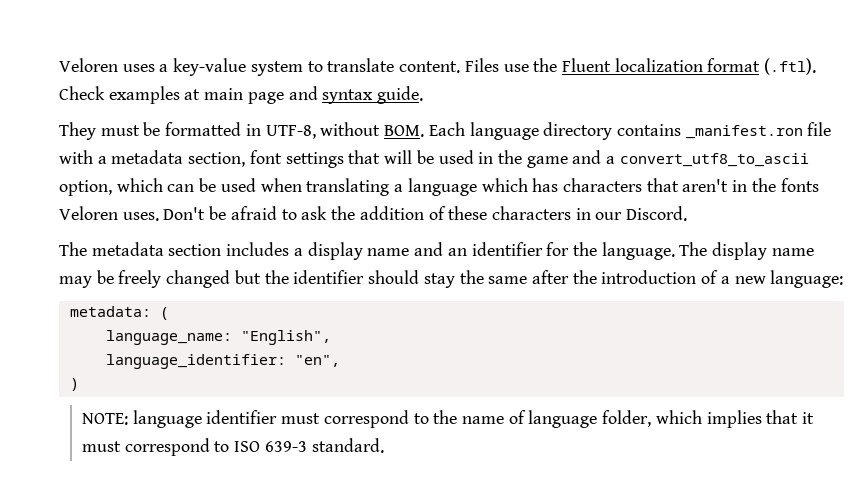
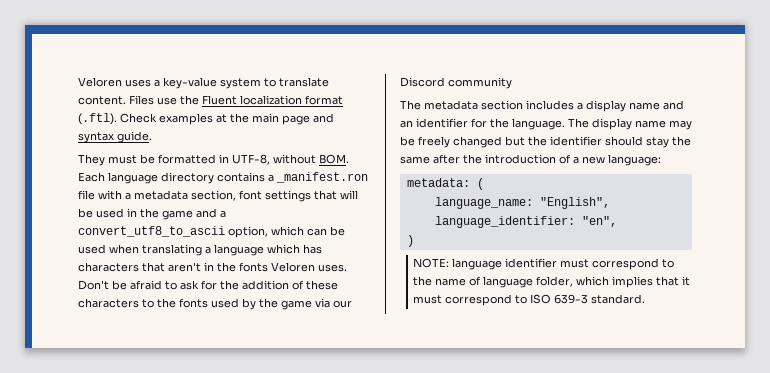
- Files use the Fluent localization format (.ftl). Check examples at main page and syntax guide.
+ Files use the Fluent localization format (.ftl). Check examples at the main page and syntax guide.
- They must be formatted in UTF-8, without BOM. Each language directory contains _manifest.ron file with a metadata section, font settings that will be used in the game and a convert_utf8_to_ascii option, which can be used when translating a language which has characters that aren't in the fonts Veloren uses.
+ They must be formatted in UTF-8, without BOM. Each language directory contains a _manifest.ron file with a metadata section, font settings that will be used in the game and a convert_utf8_to_ascii option, which can be used when translating a language which has characters that aren't in the fonts Veloren uses.
- Don't be afraid to ask the addition of these characters in our Discord.
+ Don't be afraid to ask for the addition of these characters to the fonts used by the game via our Discord community

